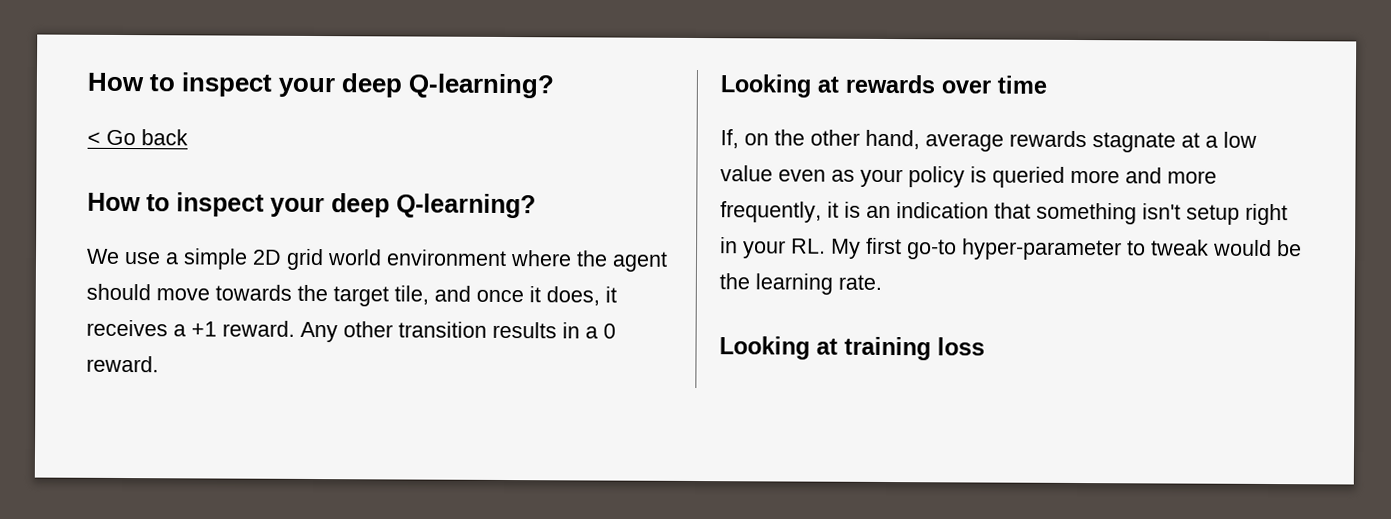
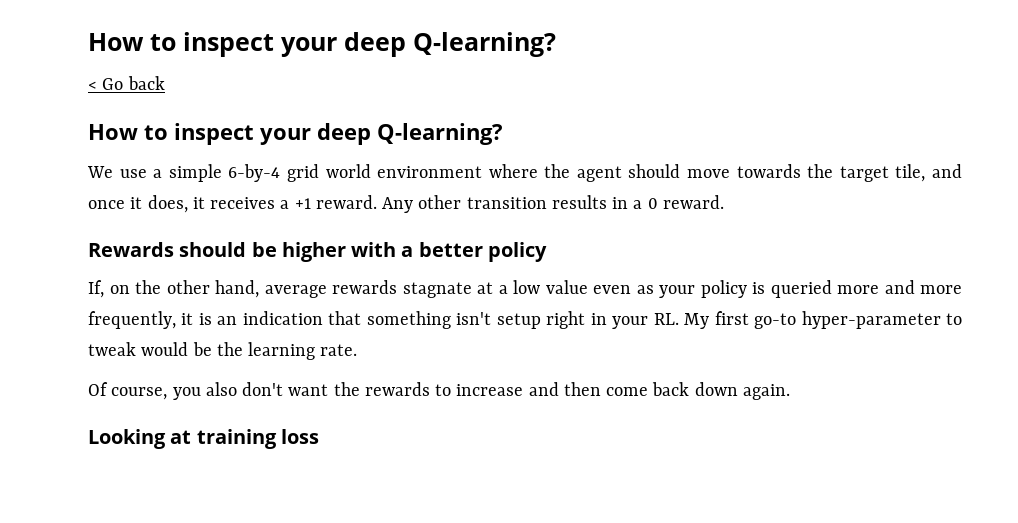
- We use a simple 2D grid world environment where the agent should move towards the target tile, and once it does, it receives a +1 reward.
+ We use a simple 6-by-4 grid world environment where the agent should move towards the target tile, and once it does, it receives a +1 reward.
- Looking at rewards over time
+ Rewards should be higher with a better policy
+ Of course, you also don't want the rewards to increase and then come back down again.

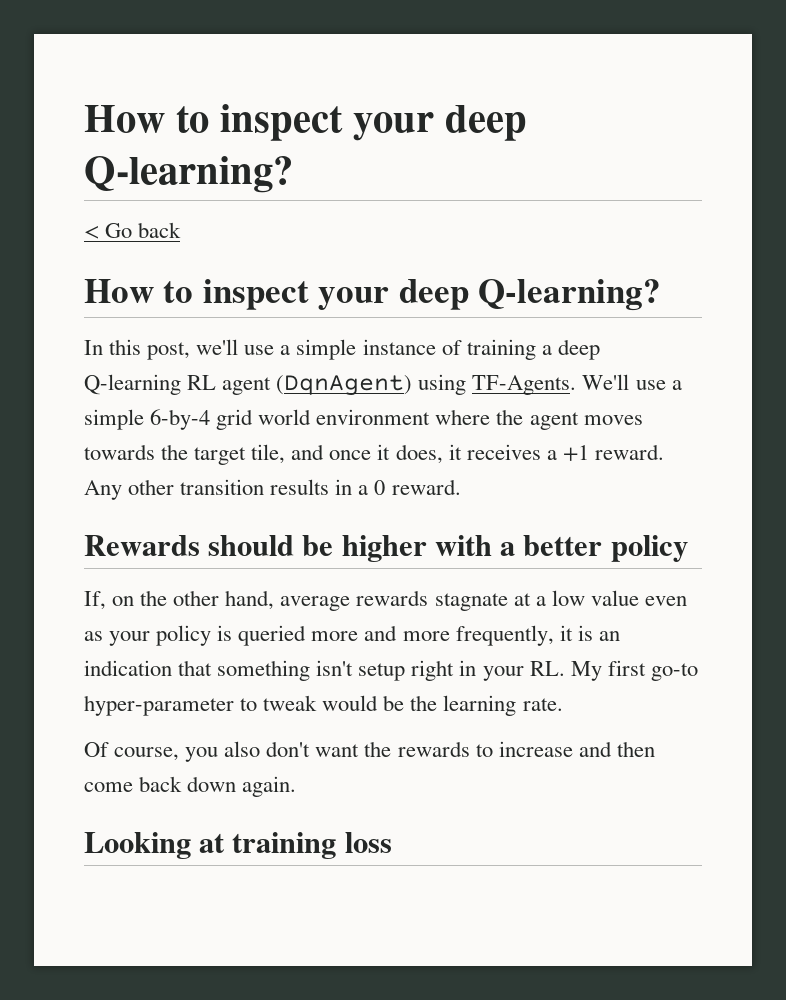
- We use a simple 6-by-4 grid world environment where the agent should move towards the target tile, and once it does, it receives a +1 reward.
+ In this post, we'll use a simple instance of training a deep Q-learning RL agent (DqnAgent) using TF-Agents. We'll use a simple 6-by-4 grid world environment where the agent moves towards the target tile, and once it does, it receives a +1 reward.

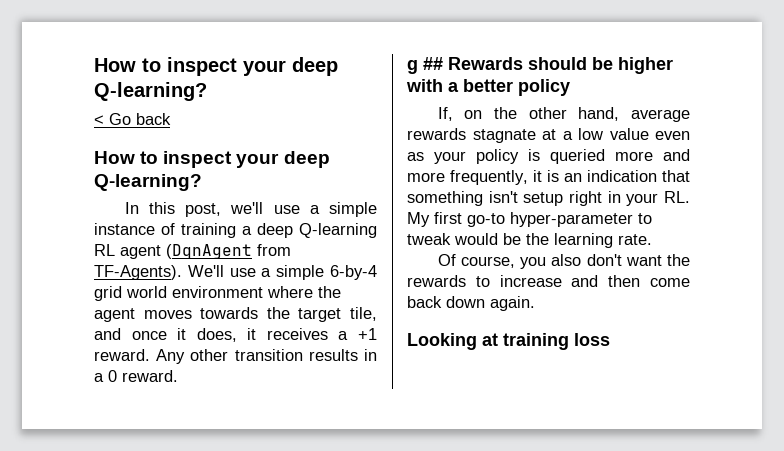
- In this post, we'll use a simple instance of training a deep Q-learning RL agent (DqnAgent) using TF-Agents.
+ In this post, we'll use a simple instance of training a deep Q-learning RL agent (DqnAgent from TF-Agents).
- Rewards should be higher with a better policy
+ g ## Rewards should be higher with a better policy

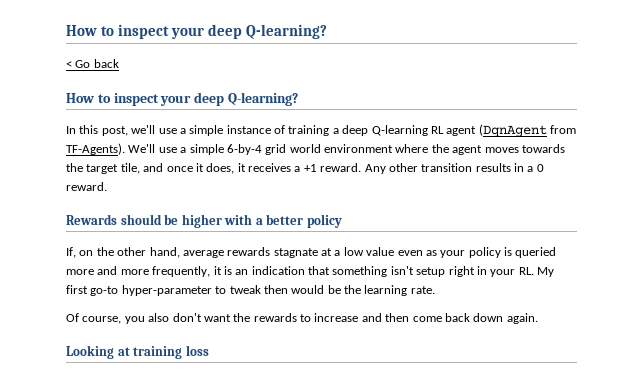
- g ## Rewards should be higher with a better policy
+ Rewards should be higher with a better policy
- If, on the other hand, average rewards stagnate at a low value even as your policy is queried more and more frequently, it is an indication that something isn't setup right in your RL. My first go-to hyper-parameter to tweak would be the learning rate.
+ If, on the other hand, average rewards stagnate at a low value even as your policy is queried more and more frequently, it is an indication that something isn't setup right in your RL. My first go-to hyper-parameter to tweak then would be the learning rate.

